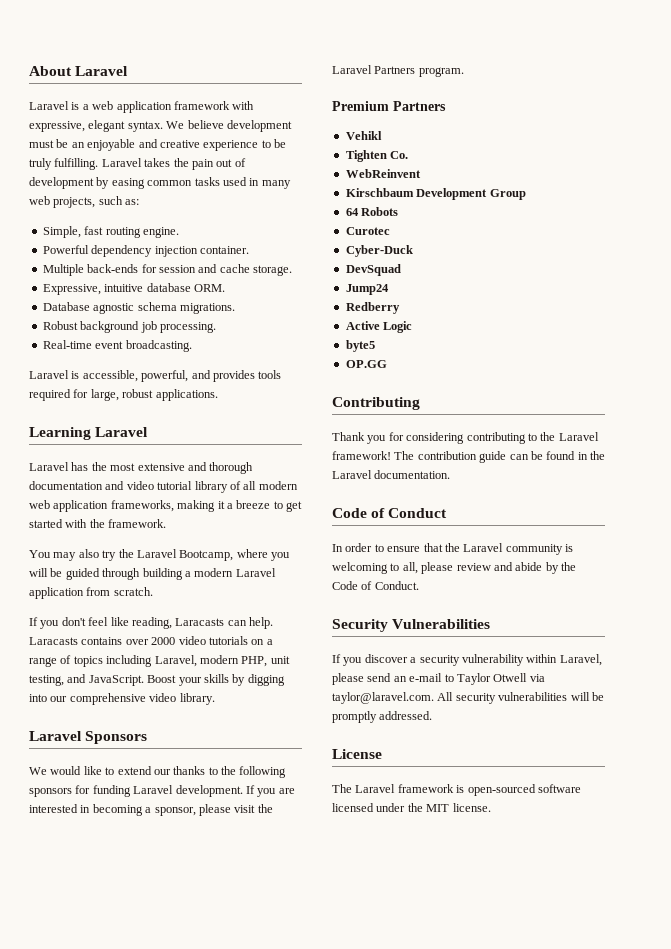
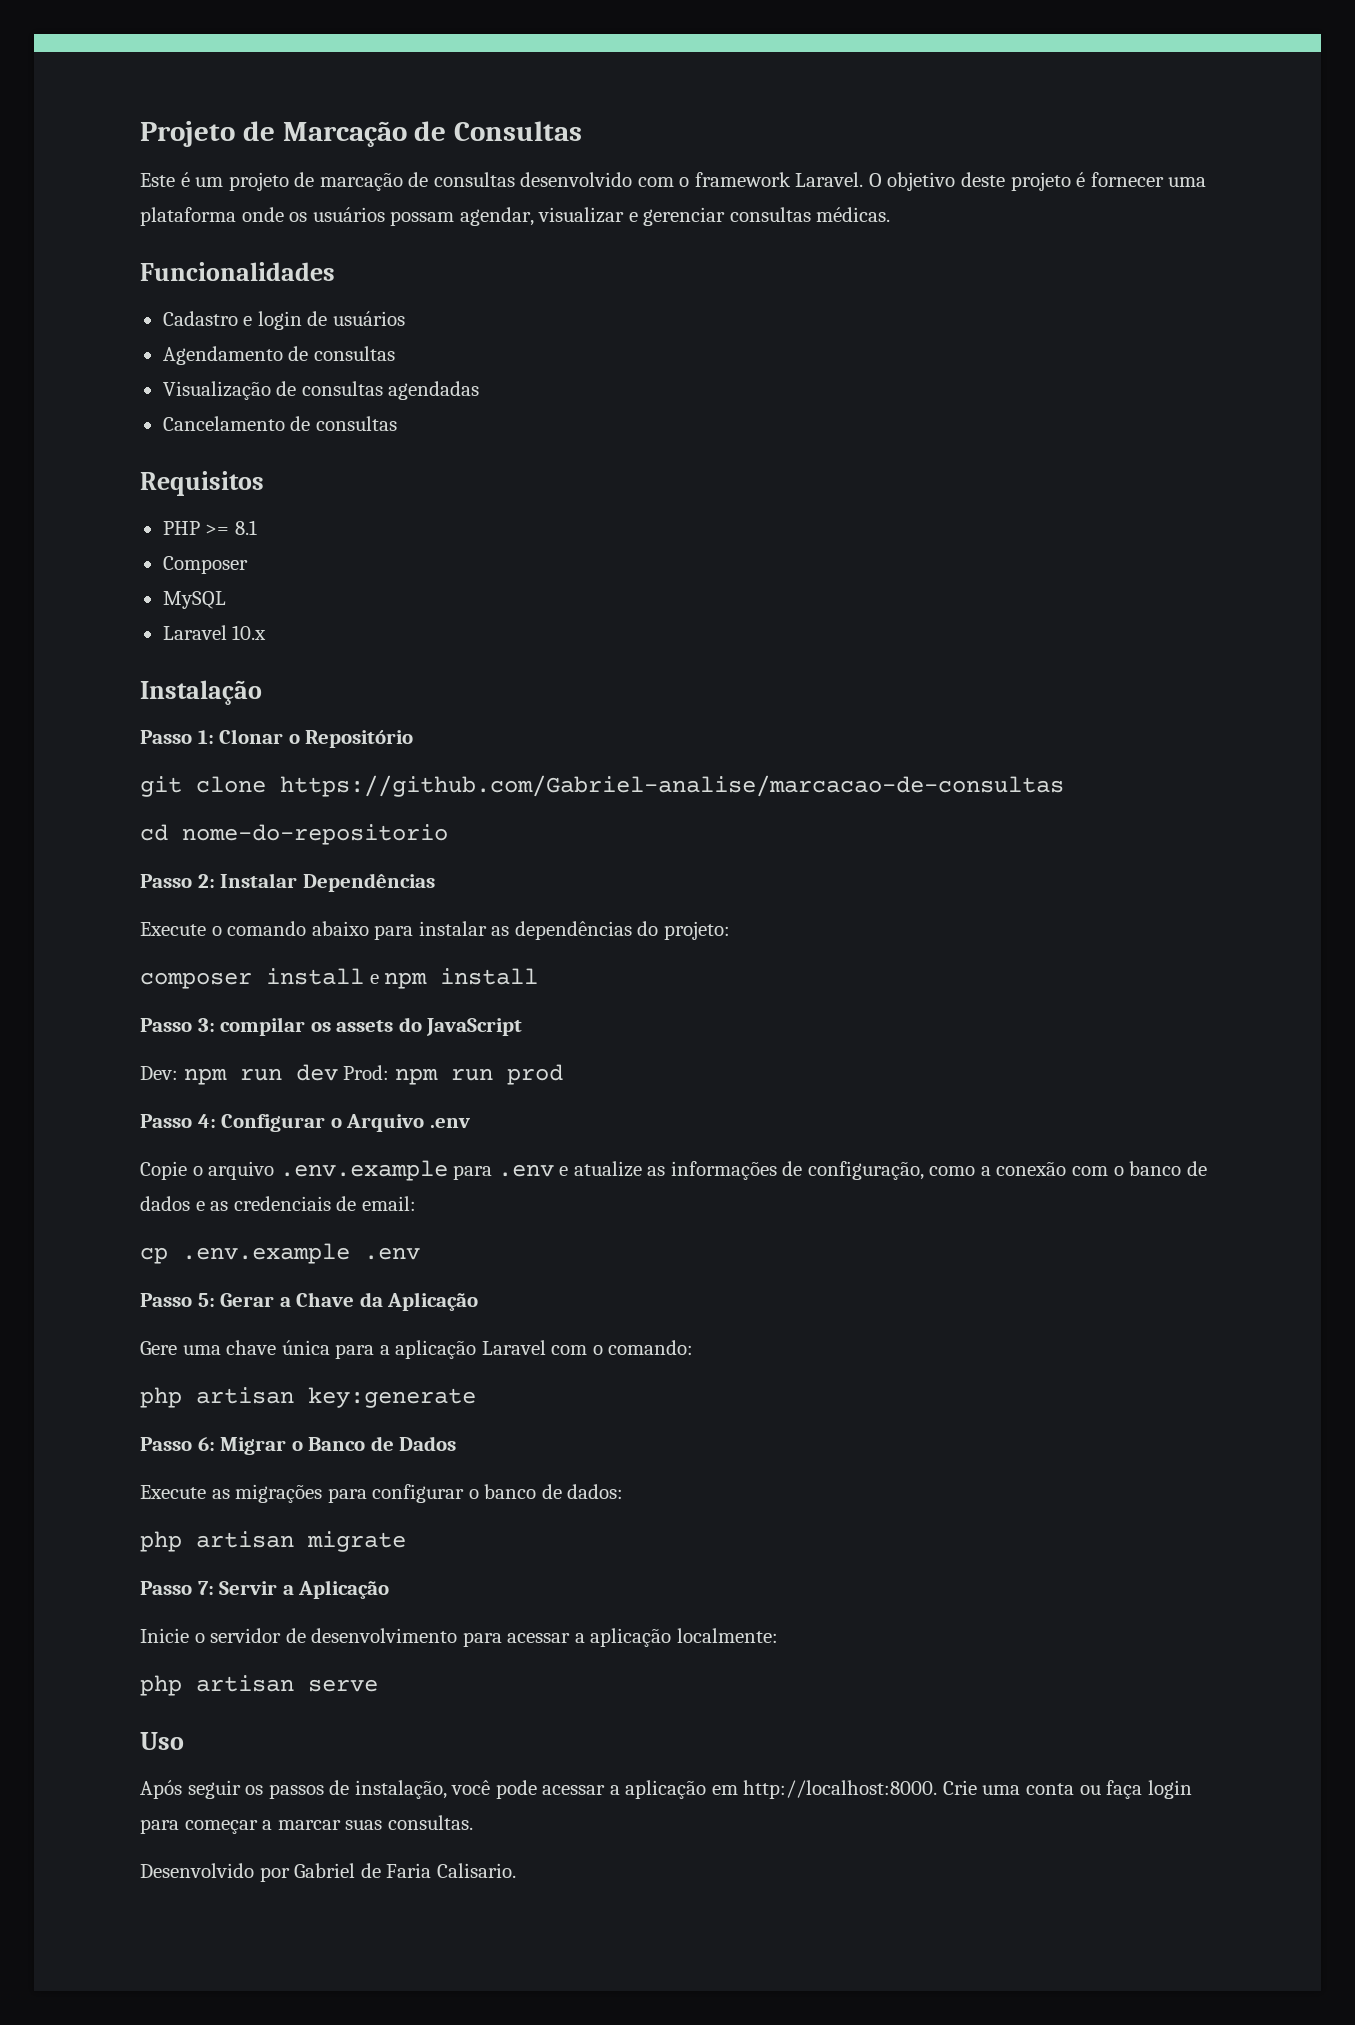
- About Laravel
- Laravel is a web application framework with expressive, elegant syntax. We believe development must be an enjoyable and creative experience to be truly fulfilling. Laravel takes the pain out of development by easing common tasks used in many web projects, such as:
- Simple, fast routing engine.
- Powerful dependency injection container.
- Multiple back-ends for session and cache storage.
- Expressive, intuitive database ORM.
- Database agnostic schema migrations.
- Robust background job processing.
- Real-time event broadcasting.
- Laravel is accessible, powerful, and provides tools required for large, robust applications.
- Learning Laravel
- Laravel has the most extensive and thorough documentation and video tutorial library of all modern web application frameworks, making it a breeze to get started with the framework.
- You may also try the Laravel Bootcamp, where you will be guided through building a modern Laravel application from scratch.
- If you don't feel like reading, Laracasts can help. Laracasts contains over 2000 video tutorials on a range of topics including Laravel, modern PHP, unit testing, and JavaScript. Boost your skills by digging into our comprehensive video library.
- Laravel Sponsors
- We would like to extend our thanks to the following sponsors for funding Laravel development. If you are interested in becoming a sponsor, please visit the Laravel Partners program.
- Premium Partners
- Vehikl
- Tighten Co.
- WebReinvent
- Kirschbaum Development Group
- 64 Robots
- Curotec
- Cyber-Duck
- DevSquad
- Jump24
- Redberry
- Active Logic
- byte5
- OP.GG
- Contributing
- Thank you for considering contributing to the Laravel framework! The contribution guide can be found in the Laravel documentation.
- Code of Conduct
- In order to ensure that the Laravel community is welcoming to all, please review and abide by the Code of Conduct.
- Security Vulnerabilities
- If you discover a security vulnerability within Laravel, please send an e-mail to Taylor Otwell via taylor@laravel.com. All security vulnerabilities will be promptly addressed.
- License
- The Laravel framework is open-sourced software licensed under the MIT license.
+ Projeto de Marcação de Consultas
+ Este é um projeto de marcação de consultas desenvolvido com o framework Laravel. O objetivo deste projeto é fornecer uma plataforma onde os usuários possam agendar, visualizar e gerenciar consultas médicas.
+ Funcionalidades
+ Cadastro e login de usuários
+ Agendamento de consultas
+ Visualização de consultas agendadas
+ Cancelamento de consultas
+ Requisitos
+ PHP >= 8.1
+ Composer
+ MySQL
+ Laravel 10.x
+ Instalação
+ Passo 1: Clonar o Repositório
+ git clone https://github.com/Gabriel-analise/marcacao-de-consultas
+ cd nome-do-repositorio
+ Passo 2: Instalar Dependências
+ Execute o comando abaixo para instalar as dependências do projeto:
+ composer install e npm install
+ Passo 3: compilar os assets do JavaScript
+ Dev: npm run dev Prod: npm run prod
+ Passo 4: Configurar o Arquivo .env
+ Copie o arquivo .env.example para .env e atualize as informações de configuração, como a conexão com o banco de dados e as credenciais de email:
+ cp .env.example .env
+ Passo 5: Gerar a Chave da Aplicação
+ Gere uma chave única para a aplicação Laravel com o comando:
+ php artisan key:generate
+ Passo 6: Migrar o Banco de Dados
+ Execute as migrações para configurar o banco de dados:
+ php artisan migrate
+ Passo 7: Servir a Aplicação
+ Inicie o servidor de desenvolvimento para acessar a aplicação localmente:
+ php artisan serve
+ Uso
+ Após seguir os passos de instalação, você pode acessar a aplicação em http://localhost:8000. Crie uma conta ou faça login para começar a marcar suas consultas.
+ Desenvolvido por Gabriel de Faria Calisario.

